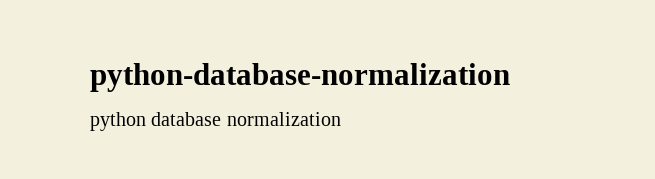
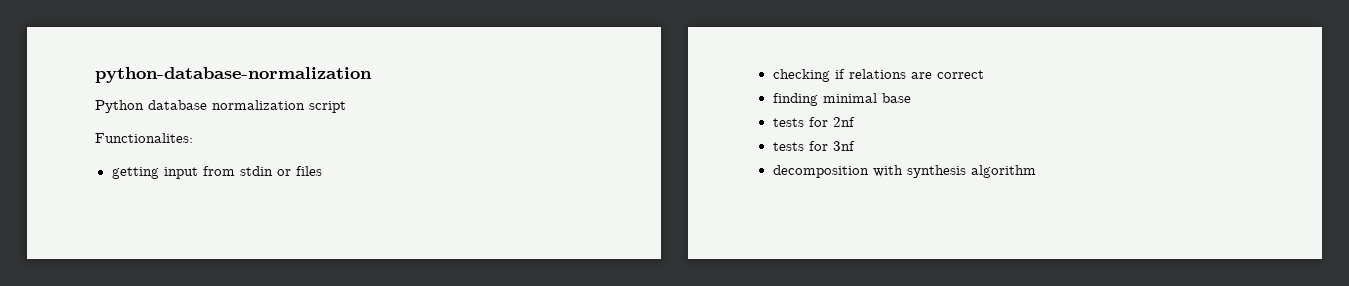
- python database normalization
+ Python database normalization script
+ Functionalites:
+ getting input from stdin or files
+ checking if relations are correct
+ finding minimal base
+ tests for 2nf
+ tests for 3nf
+ decomposition with synthesis algorithm

